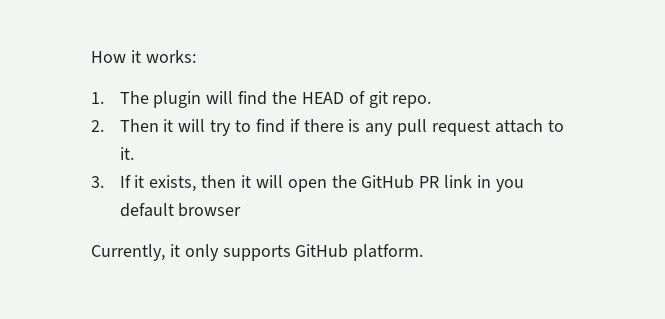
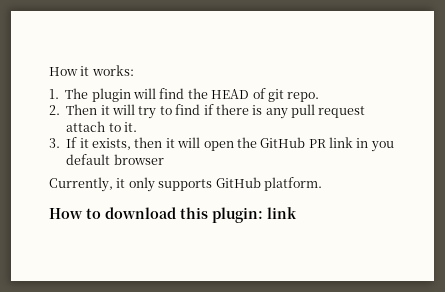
+ How to download this plugin: link

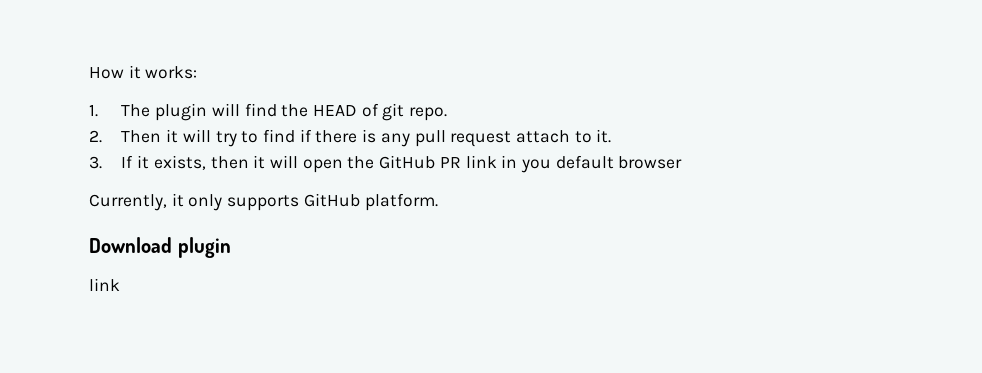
- How to download this plugin: link
+ Download plugin
+ link

